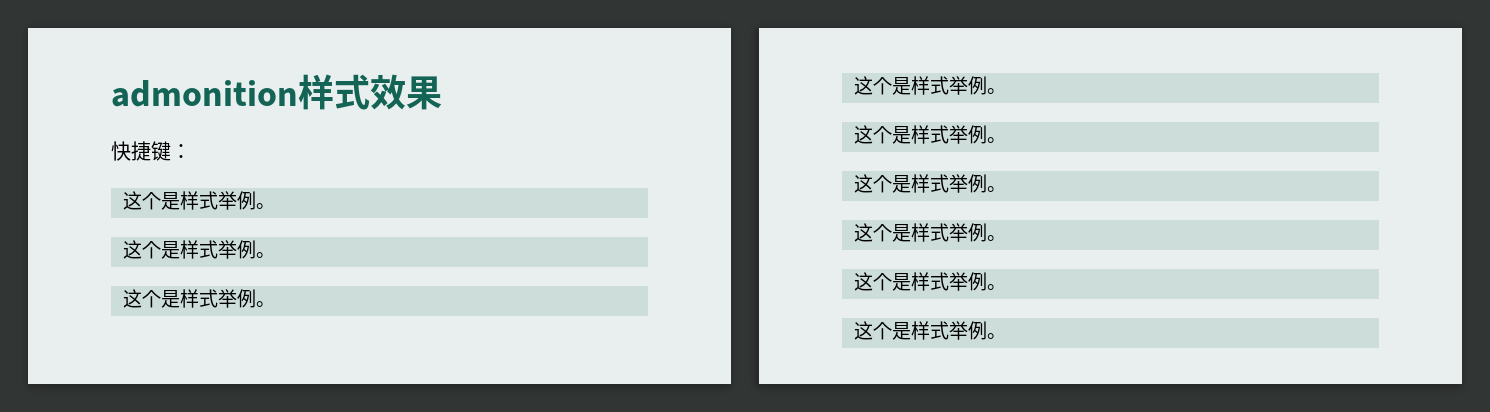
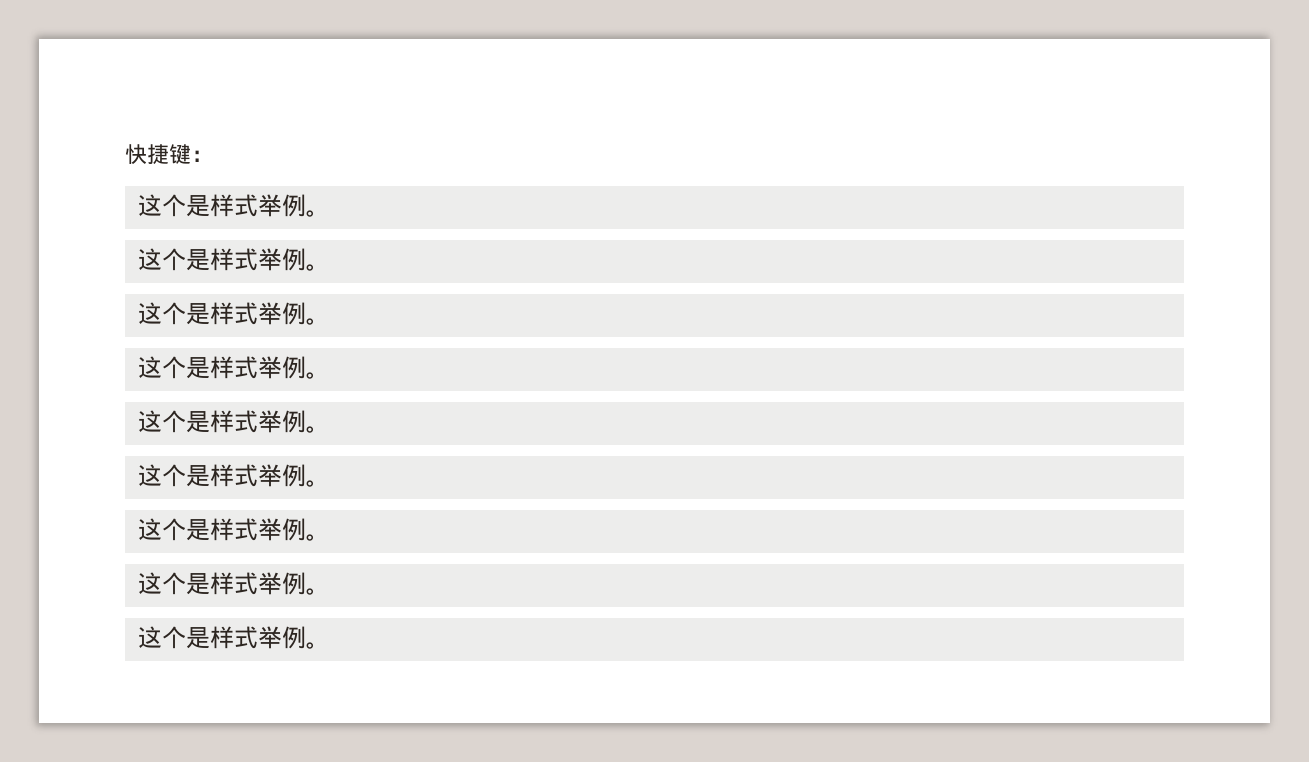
- admonition样式效果

